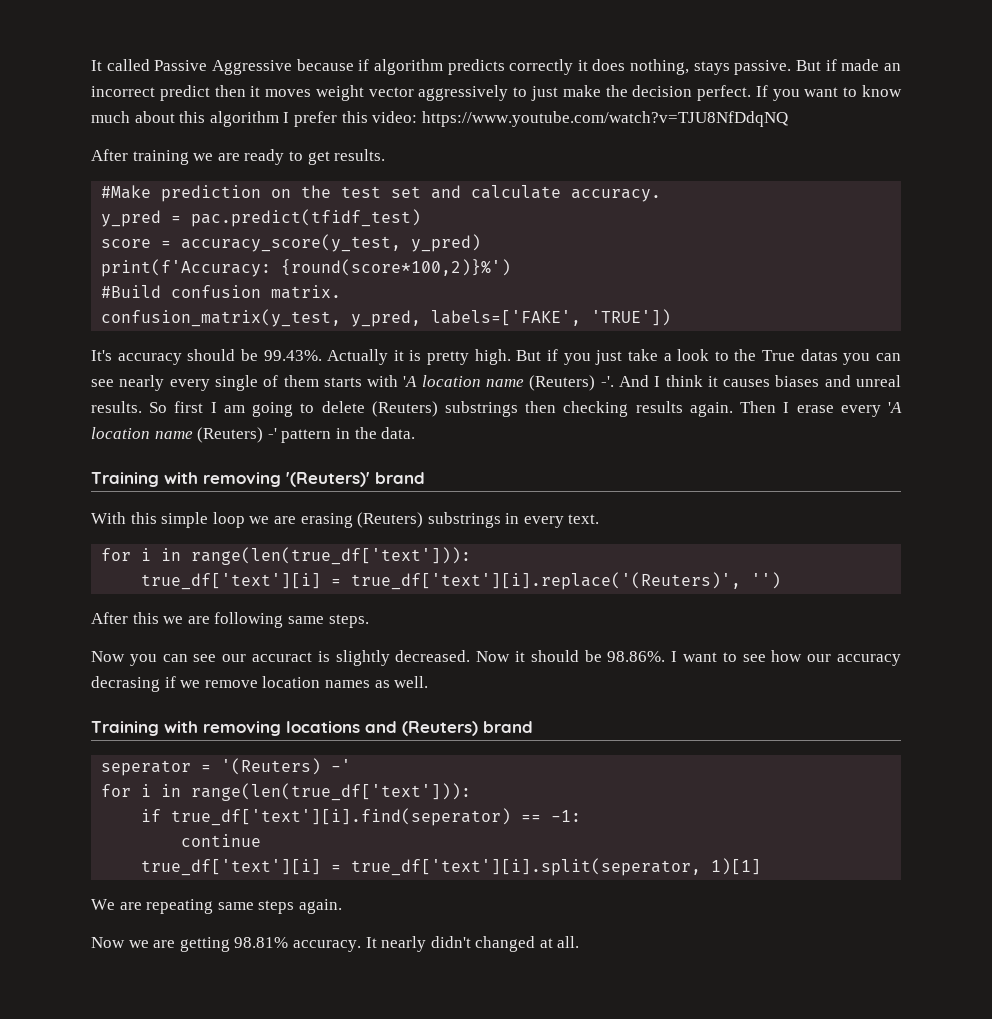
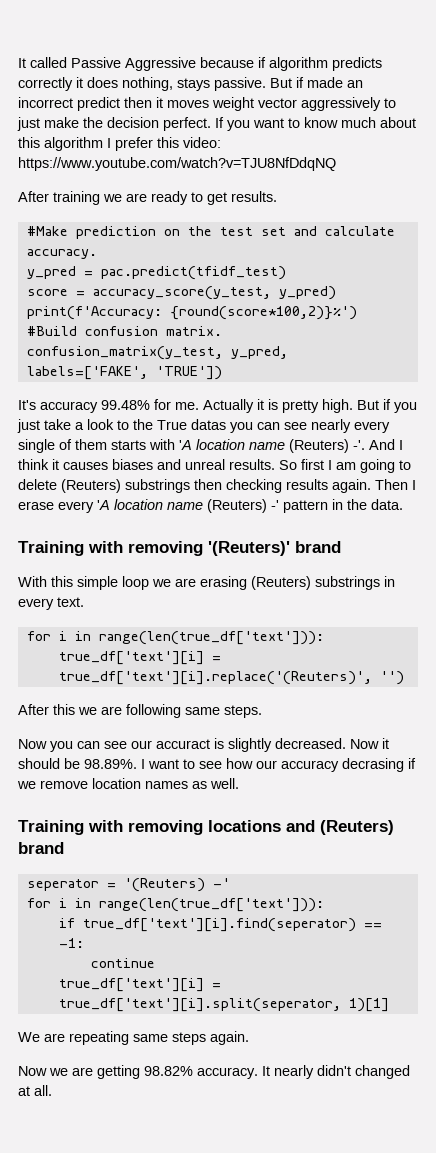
- It's accuracy should be 99.43%. Actually it is pretty high.
+ It's accuracy 99.48% for me. Actually it is pretty high.
- Now it should be 98.86%. I want to see how our accuracy decrasing if we remove location names as well.
+ Now it should be 98.89%. I want to see how our accuracy decrasing if we remove location names as well.
- Now we are getting 98.81% accuracy.
+ Now we are getting 98.82% accuracy.

